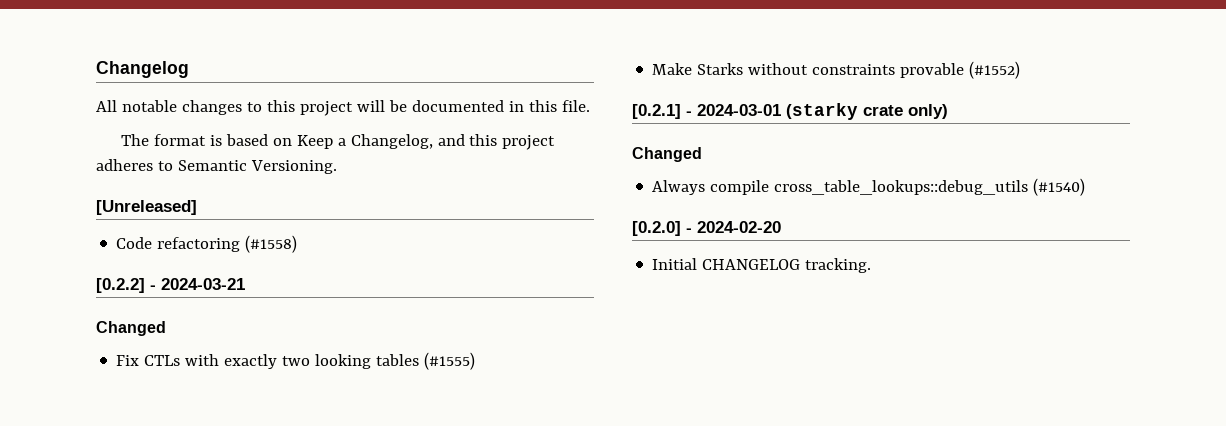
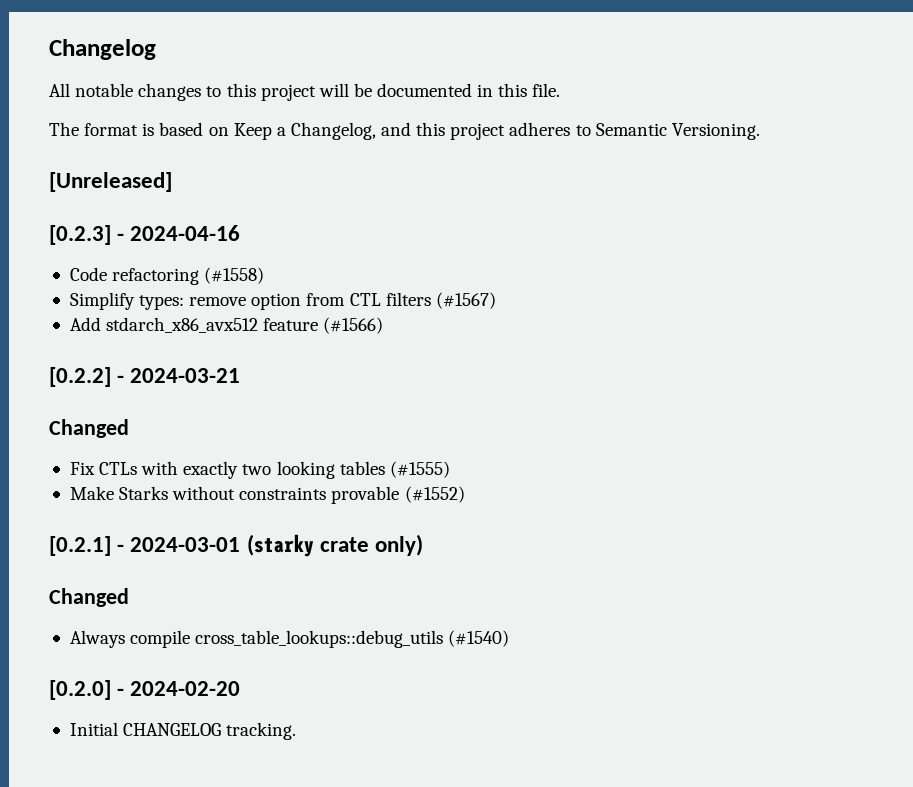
+ [0.2.3] - 2024-04-16
+ Simplify types: remove option from CTL filters (#1567)
+ Add stdarch_x86_avx512 feature (#1566)

